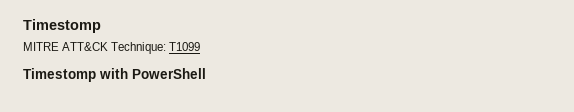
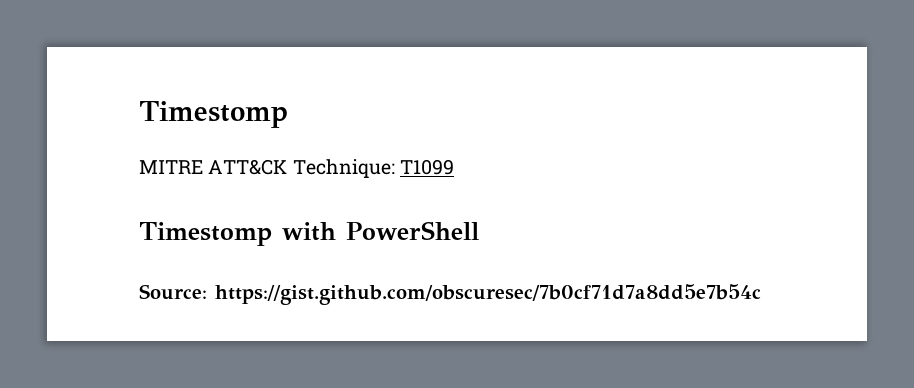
+ Source: https://gist.github.com/obscuresec/7b0cf71d7a8dd5e7b54c

